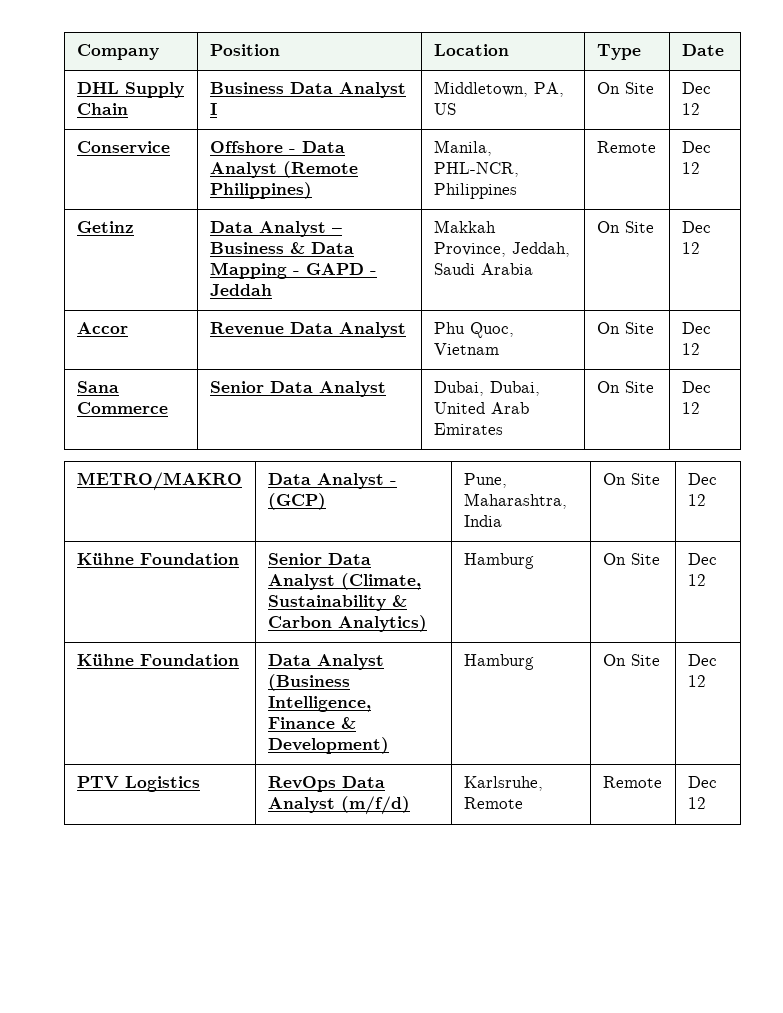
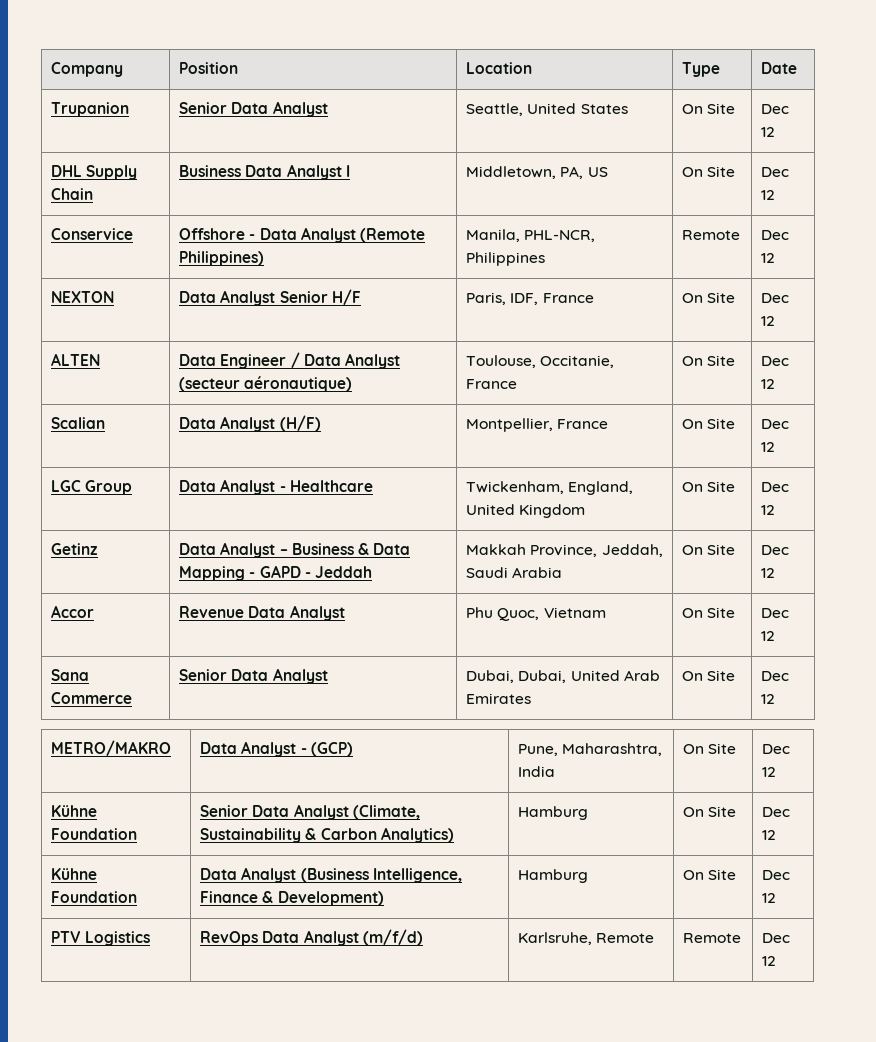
+ Trupanion | Senior Data Analyst | Seattle, United States | On Site | Dec 12
+ NEXTON | Data Analyst Senior H/F | Paris, IDF, France | On Site | Dec 12
+ ALTEN | Data Engineer / Data Analyst (secteur aéronautique) | Toulouse, Occitanie, France | On Site | Dec 12
+ Scalian | Data Analyst (H/F) | Montpellier, France | On Site | Dec 12
+ LGC Group | Data Analyst - Healthcare | Twickenham, England, United Kingdom | On Site | Dec 12

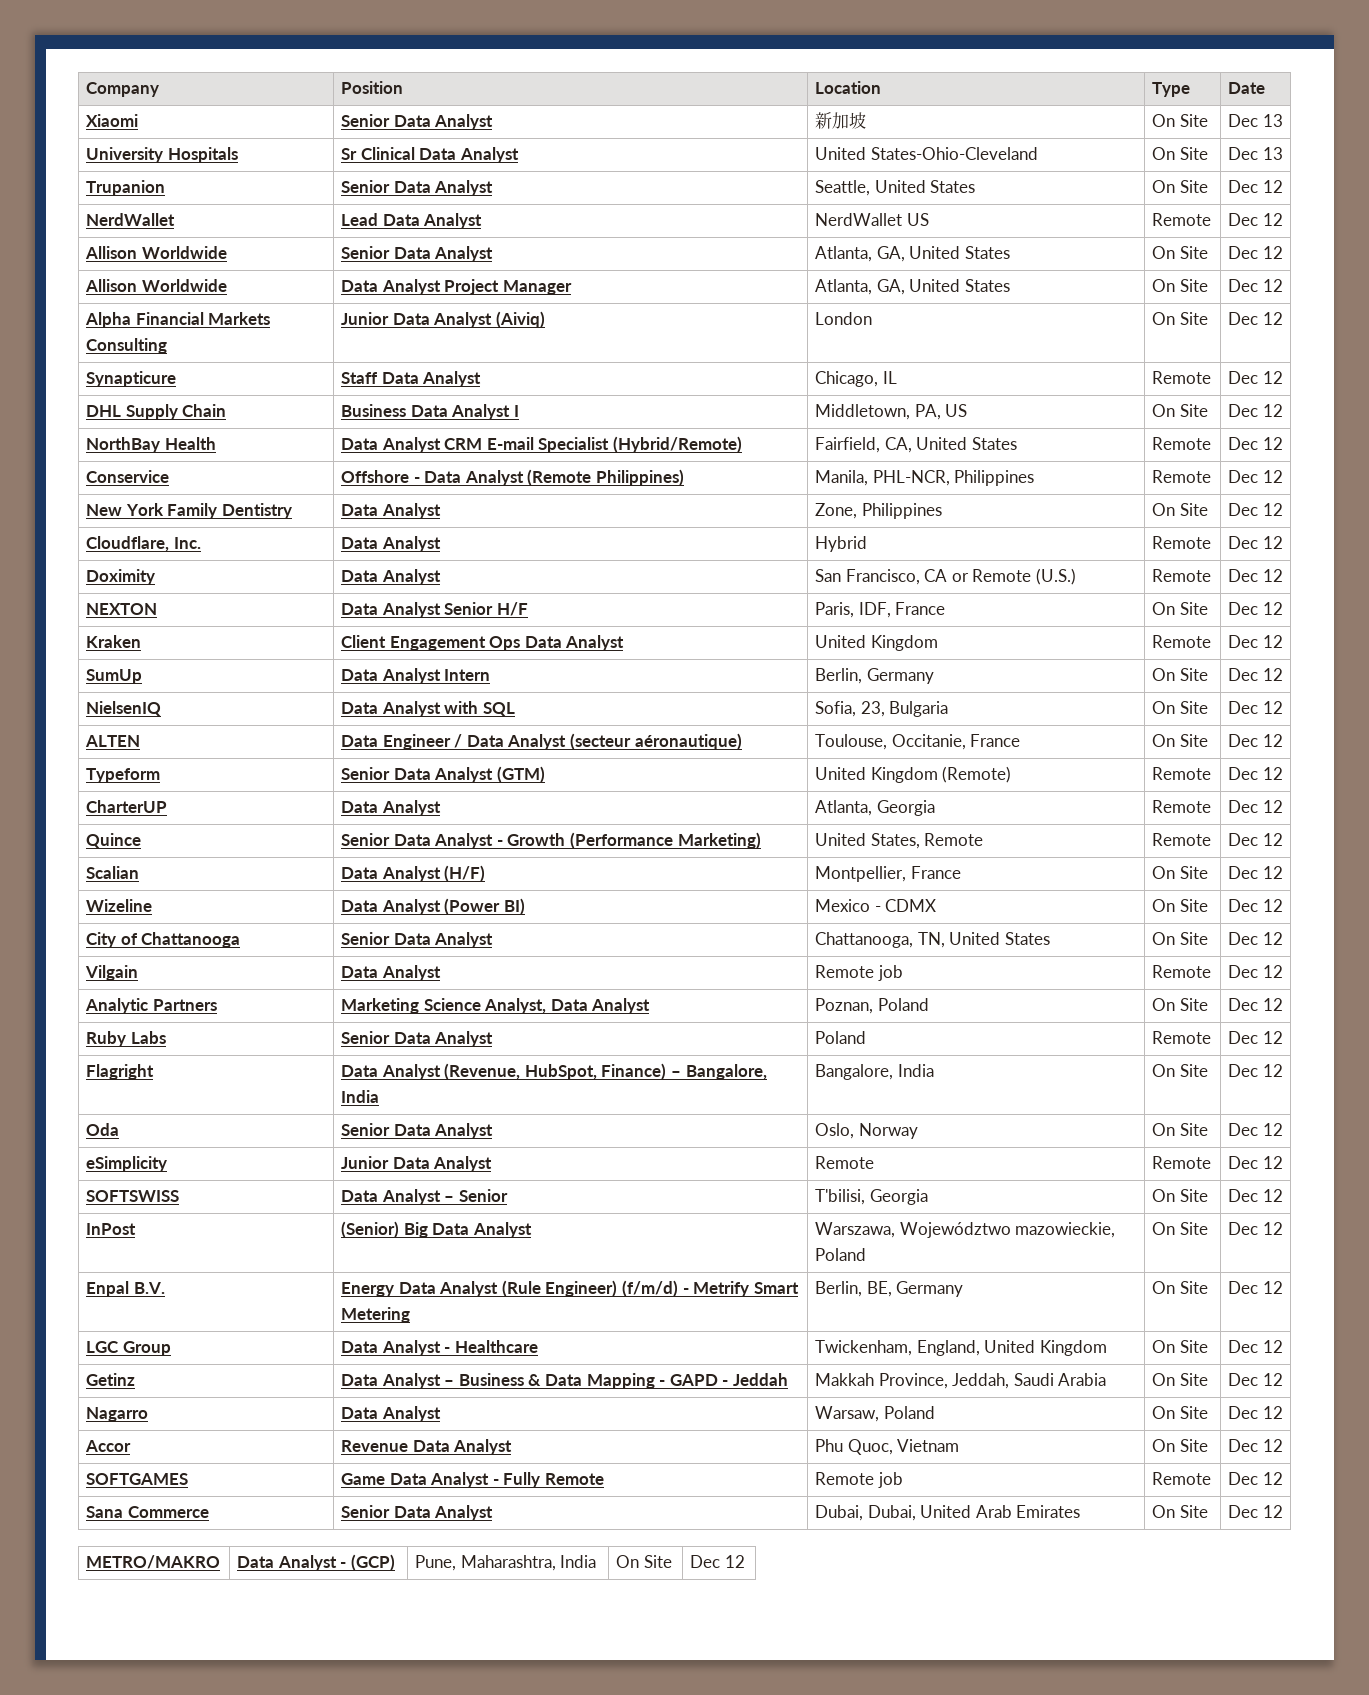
+ Xiaomi | Senior Data Analyst | 新加坡 | On Site | Dec 13
+ University Hospitals | Sr Clinical Data Analyst | United States-Ohio-Cleveland | On Site | Dec 13
+ NerdWallet | Lead Data Analyst | NerdWallet US | Remote | Dec 12
+ Allison Worldwide | Senior Data Analyst | Atlanta, GA, United States | On Site | Dec 12
+ Allison Worldwide | Data Analyst Project Manager | Atlanta, GA, United States | On Site | Dec 12
+ Alpha Financial Markets Consulting | Junior Data Analyst (Aiviq) | London | On Site | Dec 12
+ Synapticure | Staff Data Analyst | Chicago, IL | Remote | Dec 12
+ NorthBay Health | Data Analyst CRM E-mail Specialist (Hybrid/Remote) | Fairfield, CA, United States | Remote | Dec 12
+ New York Family Dentistry | Data Analyst | Zone, Philippines | On Site | Dec 12
+ Cloudflare, Inc. | Data Analyst | Hybrid | Remote | Dec 12
+ Doximity | Data Analyst | San Francisco, CA or Remote (U.S.) | Remote | Dec 12
+ Kraken | Client Engagement Ops Data Analyst | United Kingdom | Remote | Dec 12
+ SumUp | Data Analyst Intern | Berlin, Germany | On Site | Dec 12
+ NielsenIQ | Data Analyst with SQL | Sofia, 23, Bulgaria | On Site | Dec 12
+ Typeform | Senior Data Analyst (GTM) | United Kingdom (Remote) | Remote | Dec 12
+ CharterUP | Data Analyst | Atlanta, Georgia | Remote | Dec 12
+ Quince | Senior Data Analyst - Growth (Performance Marketing) | United States, Remote | Remote | Dec 12
+ Wizeline | Data Analyst (Power BI) | Mexico - CDMX | On Site | Dec 12
+ City of Chattanooga | Senior Data Analyst | Chattanooga, TN, United States | On Site | Dec 12
+ Vilgain | Data Analyst | Remote job | Remote | Dec 12
+ Analytic Partners | Marketing Science Analyst, Data Analyst | Poznan, Poland | On Site | Dec 12
+ Ruby Labs | Senior Data Analyst | Poland | Remote | Dec 12
+ Flagright | Data Analyst (Revenue, HubSpot, Finance) – Bangalore, India | Bangalore, India | On Site | Dec 12
+ Oda | Senior Data Analyst | Oslo, Norway | On Site | Dec 12
+ eSimplicity | Junior Data Analyst | Remote | Remote | Dec 12
+ SOFTSWISS | Data Analyst – Senior | T'bilisi, Georgia | On Site | Dec 12
+ InPost | (Senior) Big Data Analyst | Warszawa, Województwo mazowieckie, Poland | On Site | Dec 12
+ Enpal B.V. | Energy Data Analyst (Rule Engineer) (f/m/d) - Metrify Smart Metering | Berlin, BE, Germany | On Site | Dec 12
+ Nagarro | Data Analyst | Warsaw, Poland | On Site | Dec 12
+ SOFTGAMES | Game Data Analyst - Fully Remote | Remote job | Remote | Dec 12
- Kühne Foundation | Senior Data Analyst (Climate, Sustainability & Carbon Analytics) | Hamburg | On Site | Dec 12
- Kühne Foundation | Data Analyst (Business Intelligence, Finance & Development) | Hamburg | On Site | Dec 12
- PTV Logistics | RevOps Data Analyst (m/f/d) | Karlsruhe, Remote | Remote | Dec 12

